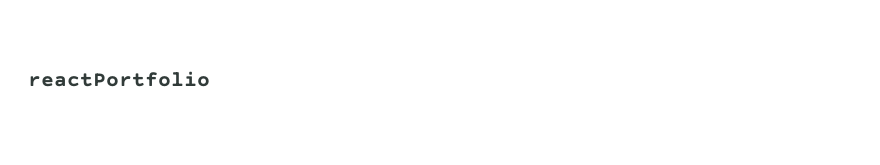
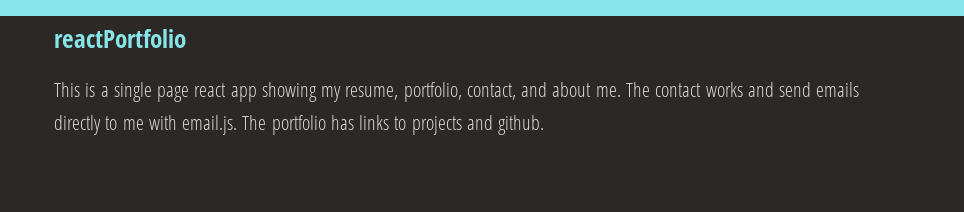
+ This is a single page react app showing my resume, portfolio, contact, and about me. The contact works and send emails directly to me with email.js. The portfolio has links to projects and github.

